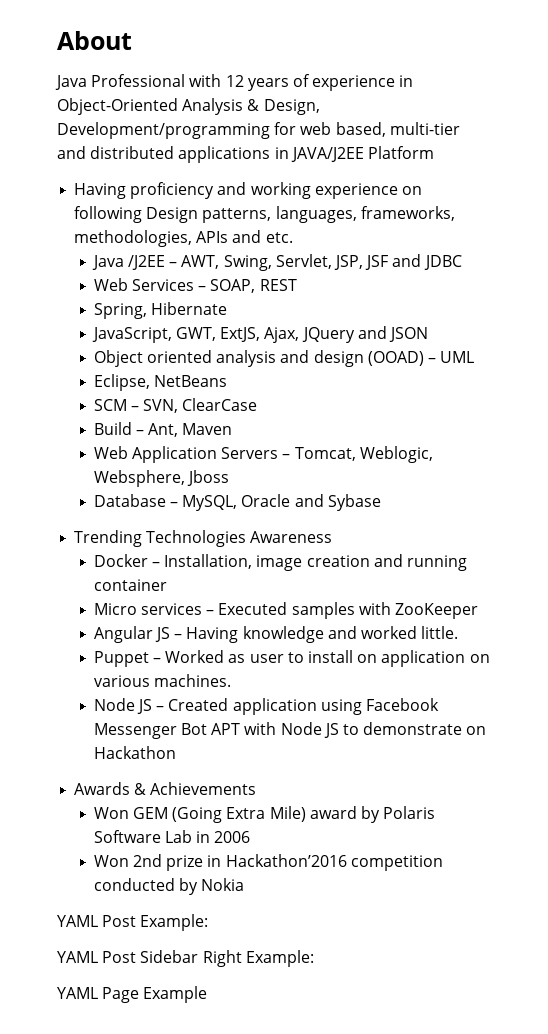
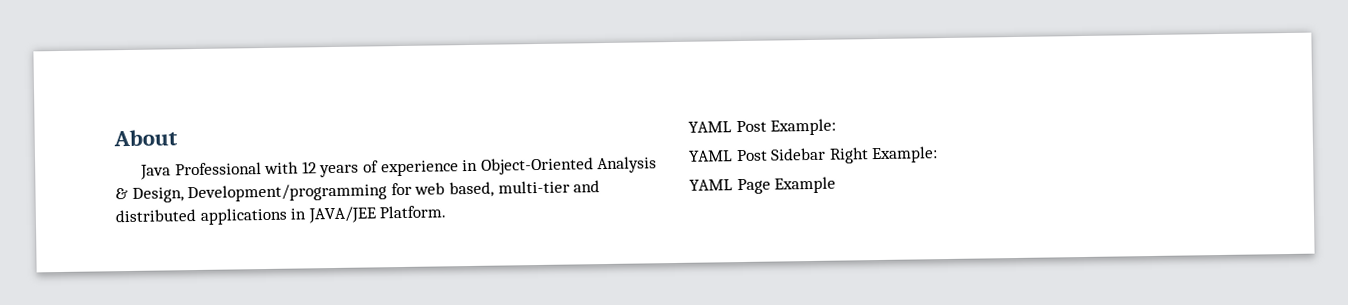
- Java Professional with 12 years of experience in Object-Oriented Analysis & Design, Development/programming for web based, multi-tier and distributed applications in JAVA/J2EE Platform
- Having proficiency and working experience on following Design patterns, languages, frameworks, methodologies, APIs and etc.
- Java /J2EE – AWT, Swing, Servlet, JSP, JSF and JDBC
- Web Services – SOAP, REST
- Spring, Hibernate
- JavaScript, GWT, ExtJS, Ajax, JQuery and JSON
- Object oriented analysis and design (OOAD) – UML
- Eclipse, NetBeans
- SCM – SVN, ClearCase
- Build – Ant, Maven
- Web Application Servers – Tomcat, Weblogic, Websphere, Jboss
- Database – MySQL, Oracle and Sybase
- Trending Technologies Awareness
- Docker – Installation, image creation and running container
- Micro services – Executed samples with ZooKeeper
- Angular JS – Having knowledge and worked little.
- Puppet – Worked as user to install on application on various machines.
- Node JS – Created application using Facebook Messenger Bot APT with Node JS to demonstrate on Hackathon
- Awards & Achievements
- Won GEM (Going Extra Mile) award by Polaris Software Lab in 2006
- Won 2nd prize in Hackathon’2016 competition conducted by Nokia
+ Java Professional with 12 years of experience in Object-Oriented Analysis & Design, Development/programming for web based, multi-tier and distributed applications in JAVA/JEE Platform.

